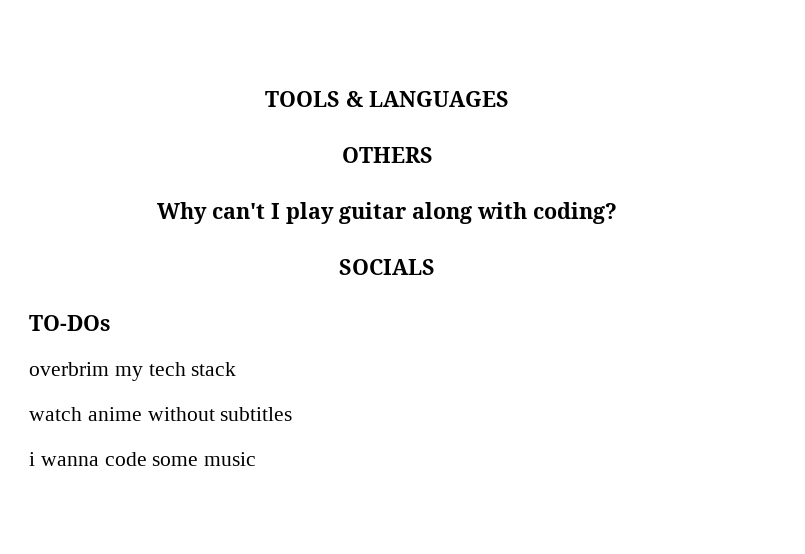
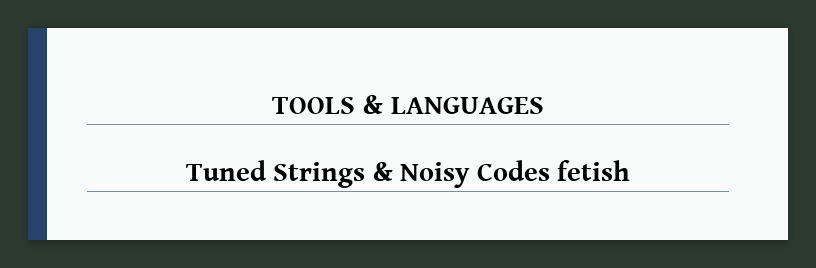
- OTHERS
- Why can't I play guitar along with coding?
- SOCIALS
- TO-DOs
- overbrim my tech stack
- watch anime without subtitles
- i wanna code some music
+ Tuned Strings & Noisy Codes fetish

